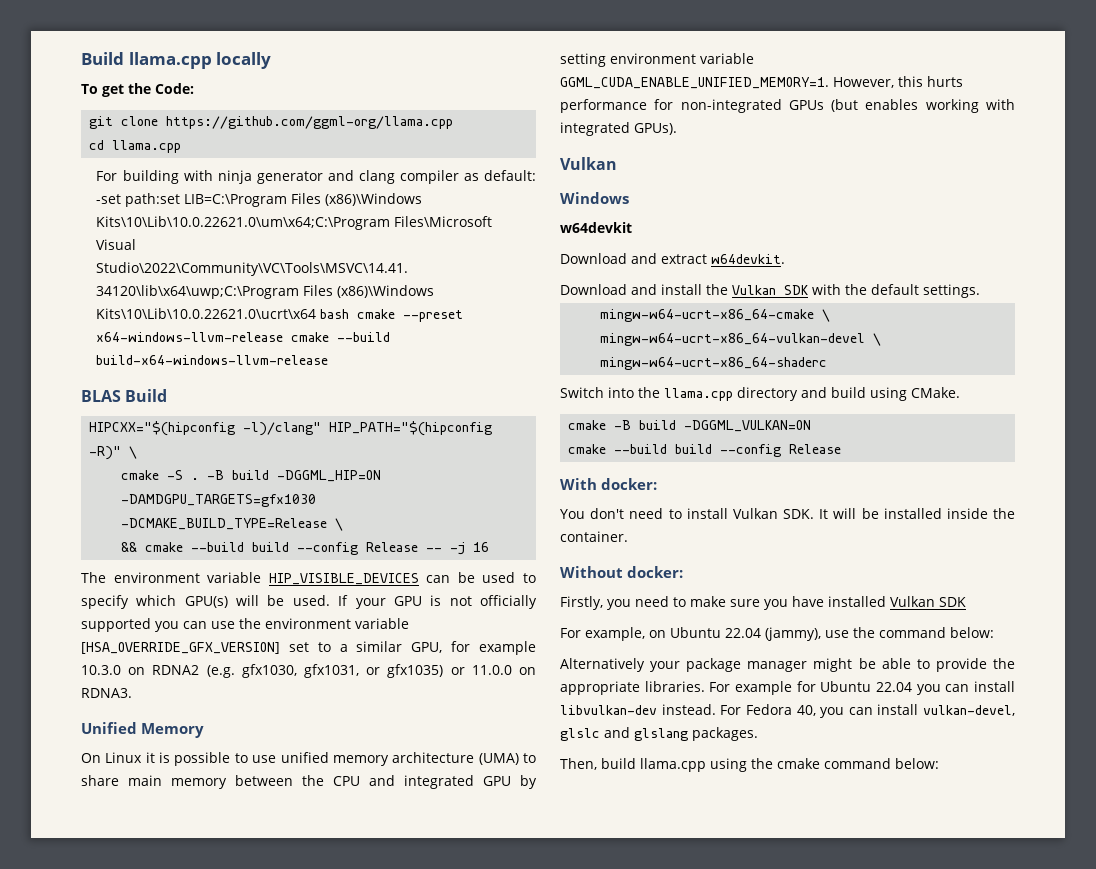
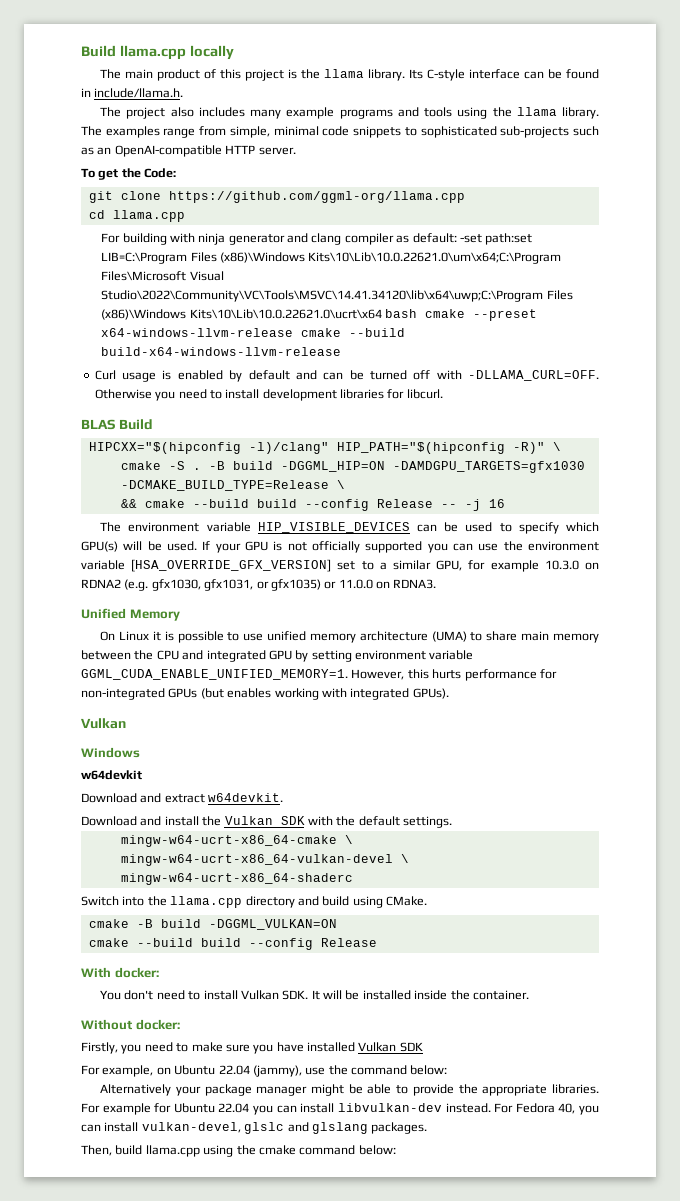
+ The main product of this project is the llama library. Its C-style interface can be found in include/llama.h.
+ The project also includes many example programs and tools using the llama library. The examples range from simple, minimal code snippets to sophisticated sub-projects such as an OpenAI-compatible HTTP server.
+ Curl usage is enabled by default and can be turned off with -DLLAMA_CURL=OFF. Otherwise you need to install development libraries for libcurl.

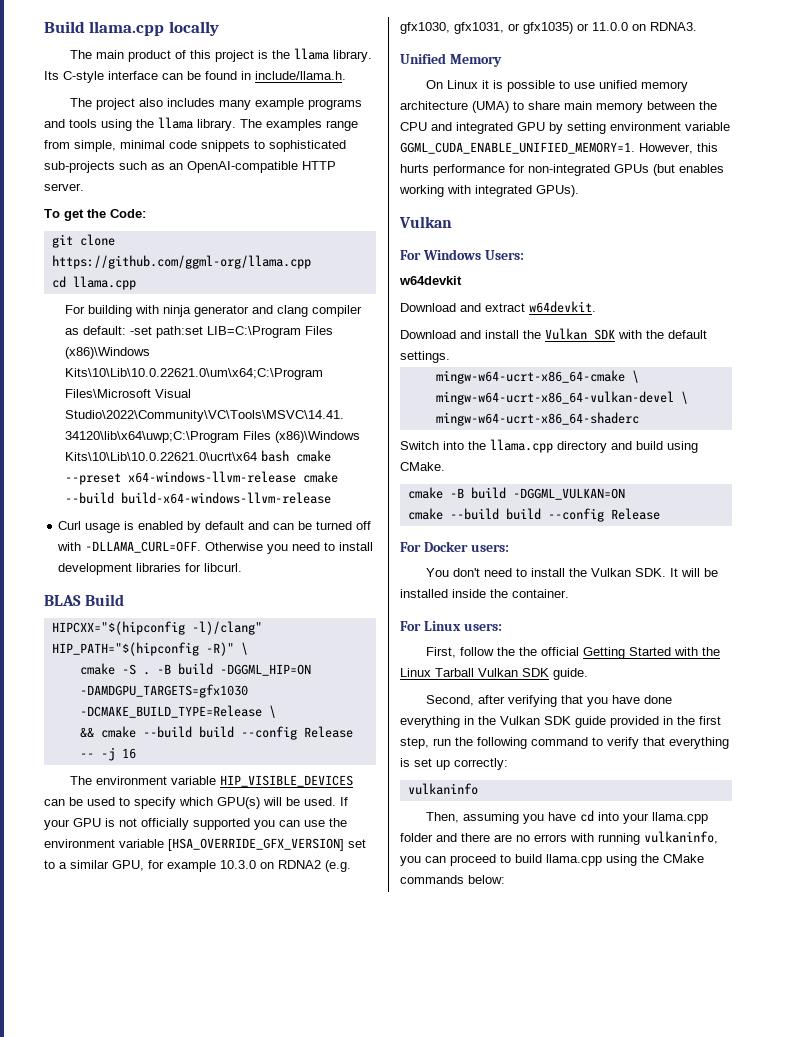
- Windows
+ For Windows Users:
- With docker:
+ For Docker users:
- You don't need to install Vulkan SDK. It will be installed inside the container.
+ You don't need to install the Vulkan SDK. It will be installed inside the container.
- Without docker:
- Firstly, you need to make sure you have installed Vulkan SDK
- For example, on Ubuntu 22.04 (jammy), use the command below:
- Alternatively your package manager might be able to provide the appropriate libraries. For example for Ubuntu 22.04 you can install libvulkan-dev instead. For Fedora 40, you can install vulkan-devel, glslc and glslang packages.
- Then, build llama.cpp using the cmake command below:
+ For Linux users:
+ First, follow the the official Getting Started with the Linux Tarball Vulkan SDK guide.
+ Second, after verifying that you have done everything in the Vulkan SDK guide provided in the first step, run the following command to verify that everything is set up correctly:
+ vulkaninfo
+ Then, assuming you have cd into your llama.cpp folder and there are no errors with running vulkaninfo, you can proceed to build llama.cpp using the CMake commands below:

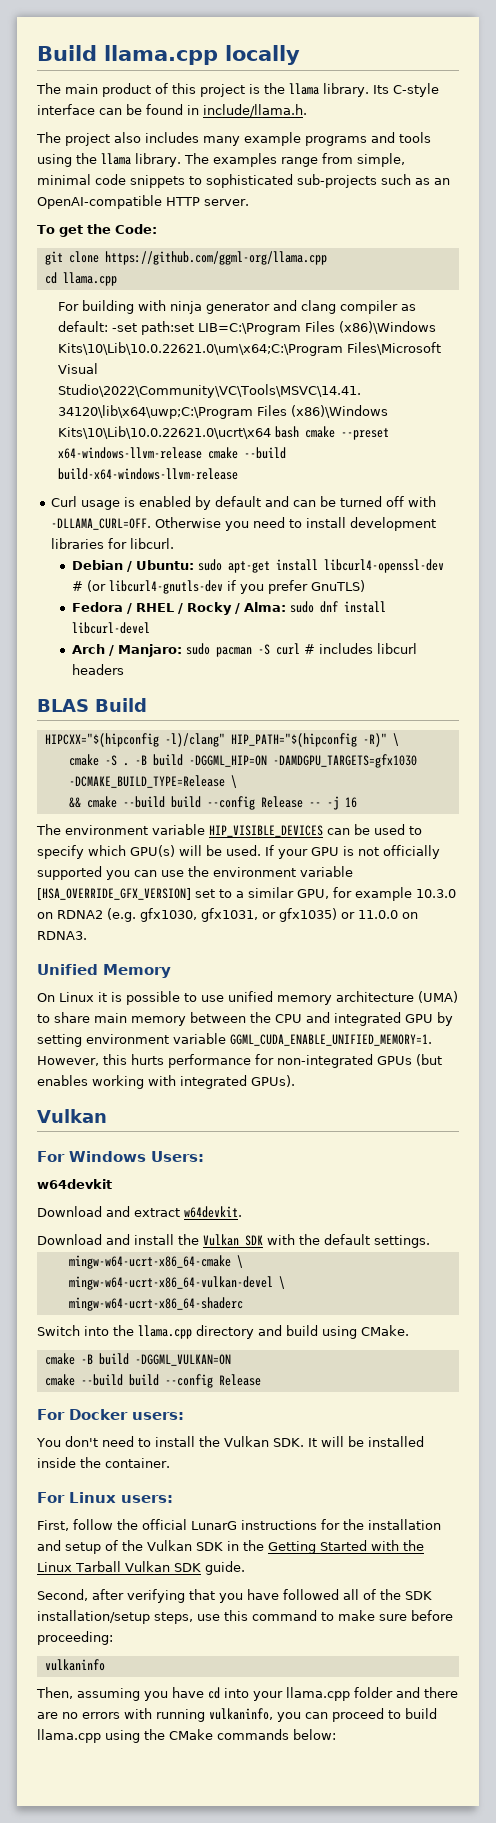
+ Debian / Ubuntu: sudo apt-get install libcurl4-openssl-dev # (or libcurl4-gnutls-dev if you prefer GnuTLS)
+ Fedora / RHEL / Rocky / Alma: sudo dnf install libcurl-devel
+ Arch / Manjaro: sudo pacman -S curl # includes libcurl headers
- First, follow the the official Getting Started with the Linux Tarball Vulkan SDK guide.
+ First, follow the official LunarG instructions for the installation and setup of the Vulkan SDK in the Getting Started with the Linux Tarball Vulkan SDK guide.
- Second, after verifying that you have done everything in the Vulkan SDK guide provided in the first step, run the following command to verify that everything is set up correctly:
+ Second, after verifying that you have followed all of the SDK installation/setup steps, use this command to make sure before proceeding:

